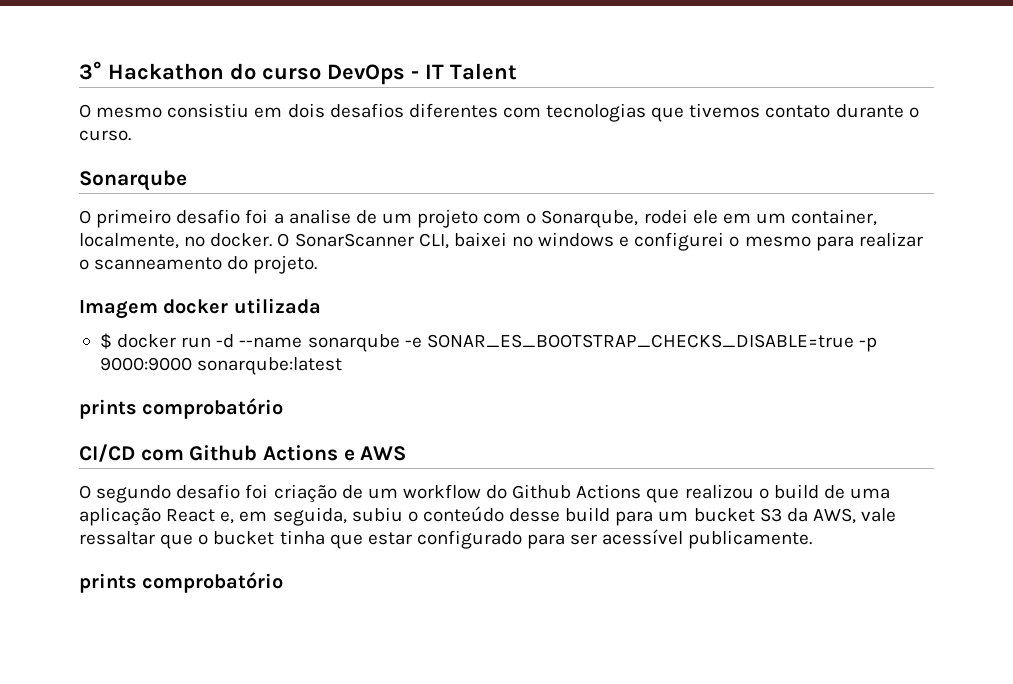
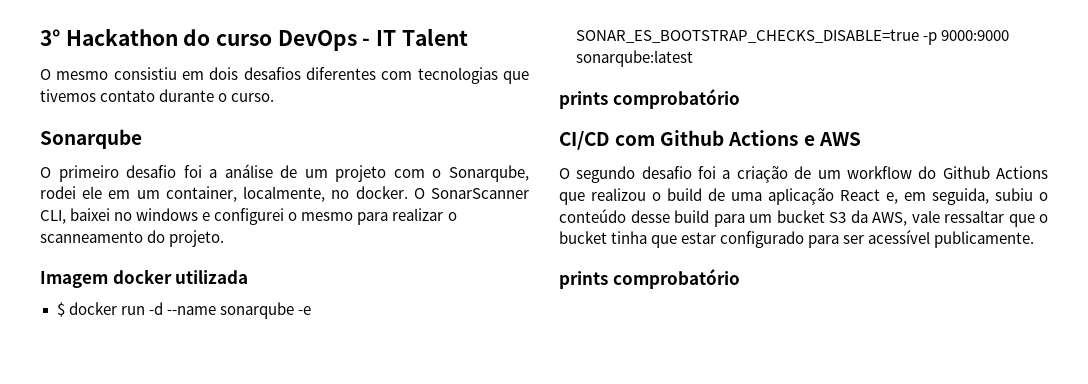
- O primeiro desafio foi a analise de um projeto com o Sonarqube, rodei ele em um container, localmente, no docker.
+ O primeiro desafio foi a análise de um projeto com o Sonarqube, rodei ele em um container, localmente, no docker.
- O segundo desafio foi criação de um workflow do Github Actions que realizou o build de uma aplicação React e, em seguida, subiu o conteúdo desse build para um bucket S3 da AWS, vale ressaltar que o bucket tinha que estar configurado para ser acessível publicamente.
+ O segundo desafio foi a criação de um workflow do Github Actions que realizou o build de uma aplicação React e, em seguida, subiu o conteúdo desse build para um bucket S3 da AWS, vale ressaltar que o bucket tinha que estar configurado para ser acessível publicamente.

